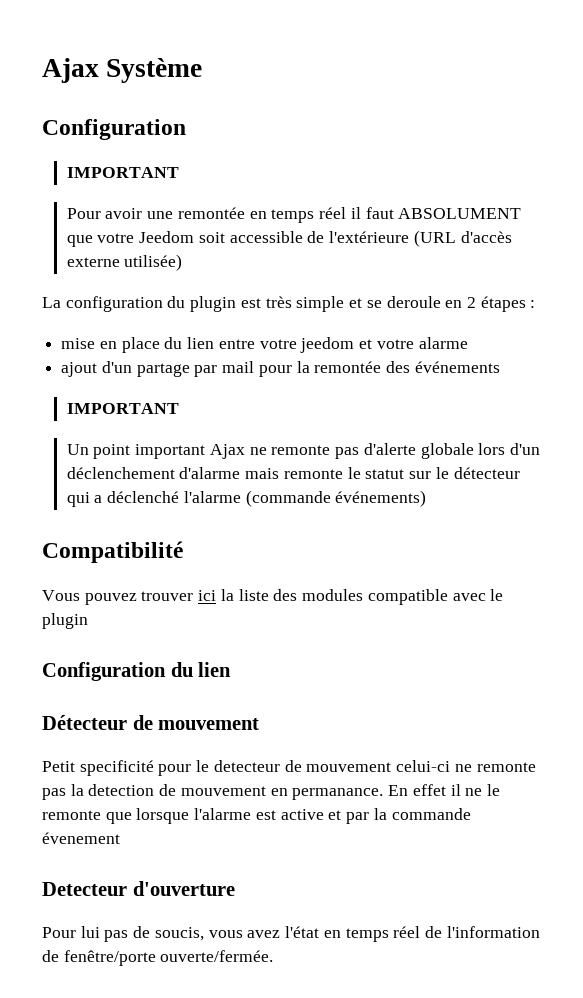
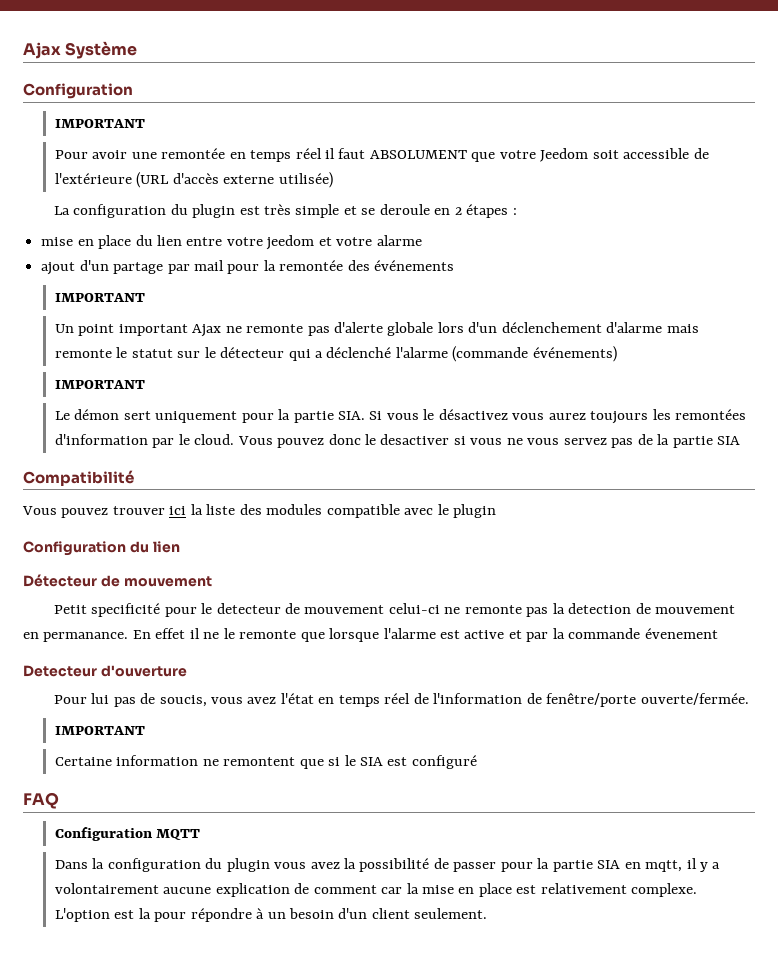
  Un point important Ajax ne remonte pas d'alerte globale lors d'un déclenchement d'alarme mais remonte le statut sur le détecteur qui a déclenché l'alarme (commande événements)
+ IMPORTANT
+ Le démon sert uniquement pour la partie SIA. Si vous le désactivez vous aurez toujours les remontées d'information par le cloud. Vous pouvez donc le desactiver si vous ne vous servez pas de la partie SIA
  Pour lui pas de soucis, vous avez l'état en temps réel de l'information de fenêtre/porte ouverte/fermée.
+ IMPORTANT
+ Certaine information ne remontent que si le SIA est configuré
+ FAQ
+ Configuration MQTT
+ Dans la configuration du plugin vous avez la possibilité de passer pour la partie SIA en mqtt, il y a volontairement aucune explication de comment car la mise en place est relativement complexe. L'option est la pour répondre à un besoin d'un client seulement.

